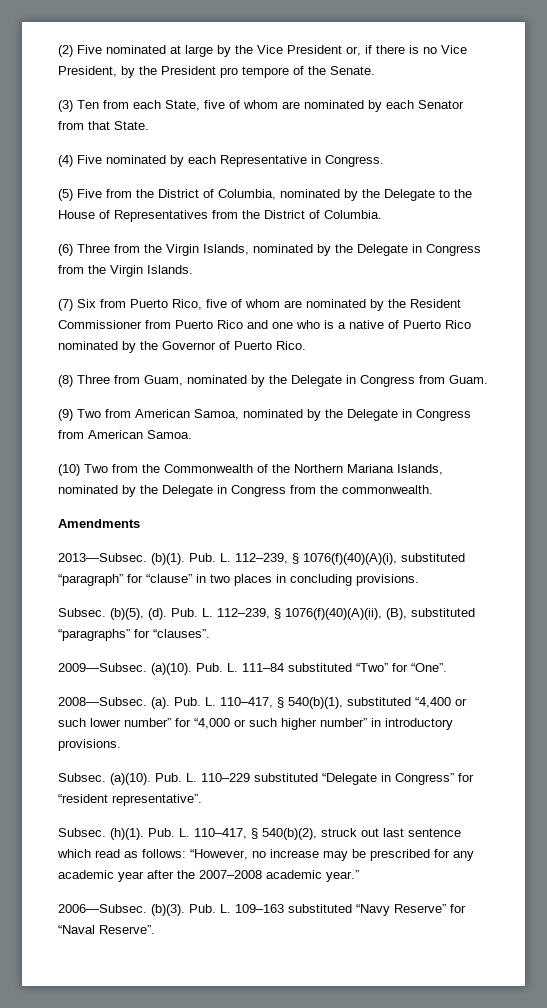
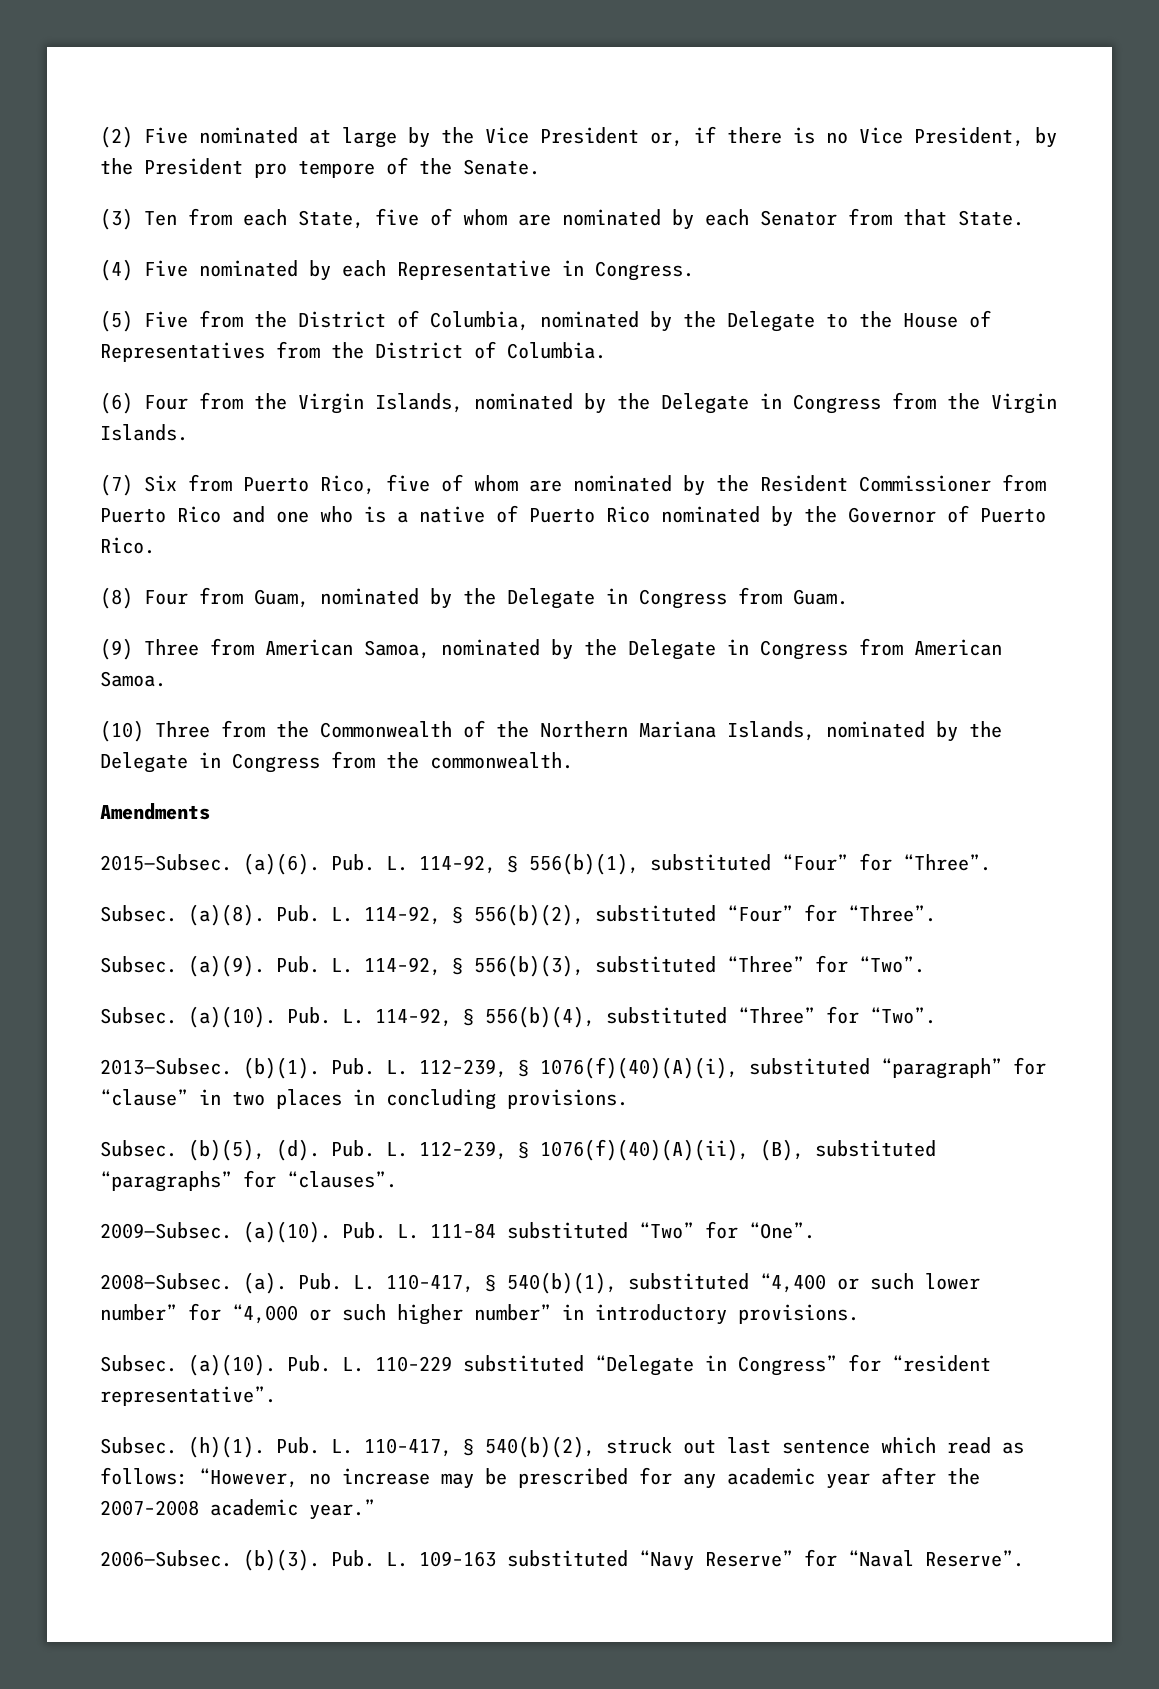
- (6) Three from the Virgin Islands, nominated by the Delegate in Congress from the Virgin Islands.
+ (6) Four from the Virgin Islands, nominated by the Delegate in Congress from the Virgin Islands.
- (8) Three from Guam, nominated by the Delegate in Congress from Guam.
+ (8) Four from Guam, nominated by the Delegate in Congress from Guam.
- (9) Two from American Samoa, nominated by the Delegate in Congress from American Samoa.
+ (9) Three from American Samoa, nominated by the Delegate in Congress from American Samoa.
- (10) Two from the Commonwealth of the Northern Mariana Islands, nominated by the Delegate in Congress from the commonwealth.
+ (10) Three from the Commonwealth of the Northern Mariana Islands, nominated by the Delegate in Congress from the commonwealth.
+ 2015—Subsec. (a)(6). Pub. L. 114–92, § 556(b)(1), substituted “Four” for “Three”.
+ Subsec. (a)(8). Pub. L. 114–92, § 556(b)(2), substituted “Four” for “Three”.
+ Subsec. (a)(9). Pub. L. 114–92, § 556(b)(3), substituted “Three” for “Two”.
+ Subsec. (a)(10). Pub. L. 114–92, § 556(b)(4), substituted “Three” for “Two”.

